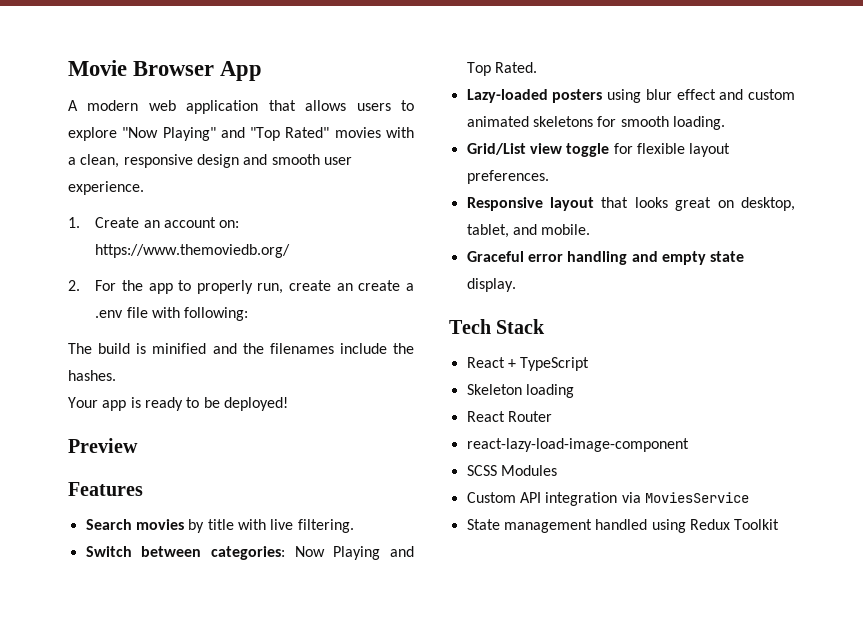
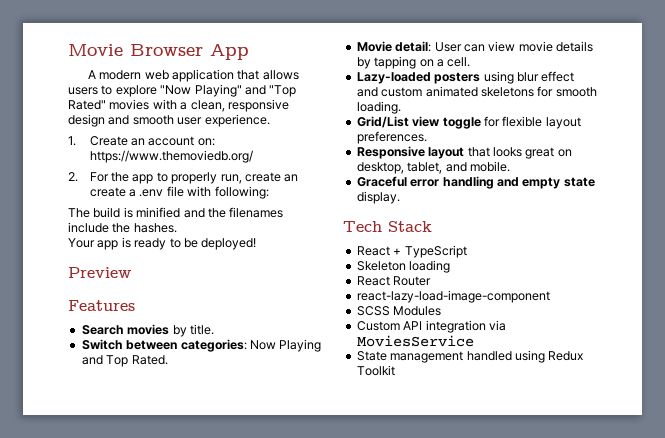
- Search movies by title with live filtering.
+ Search movies by title.
+ Movie detail: User can view movie details by tapping on a cell.

